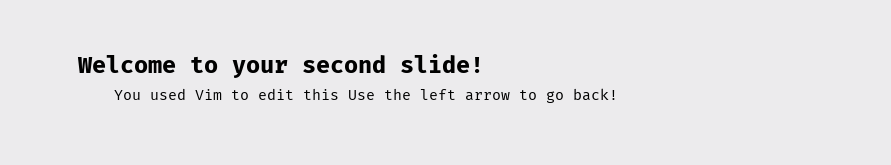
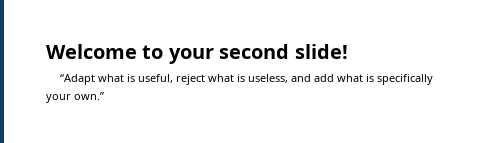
- You used Vim to edit this Use the left arrow to go back!
+ “Adapt what is useful, reject what is useless, and add what is specifically your own.”

